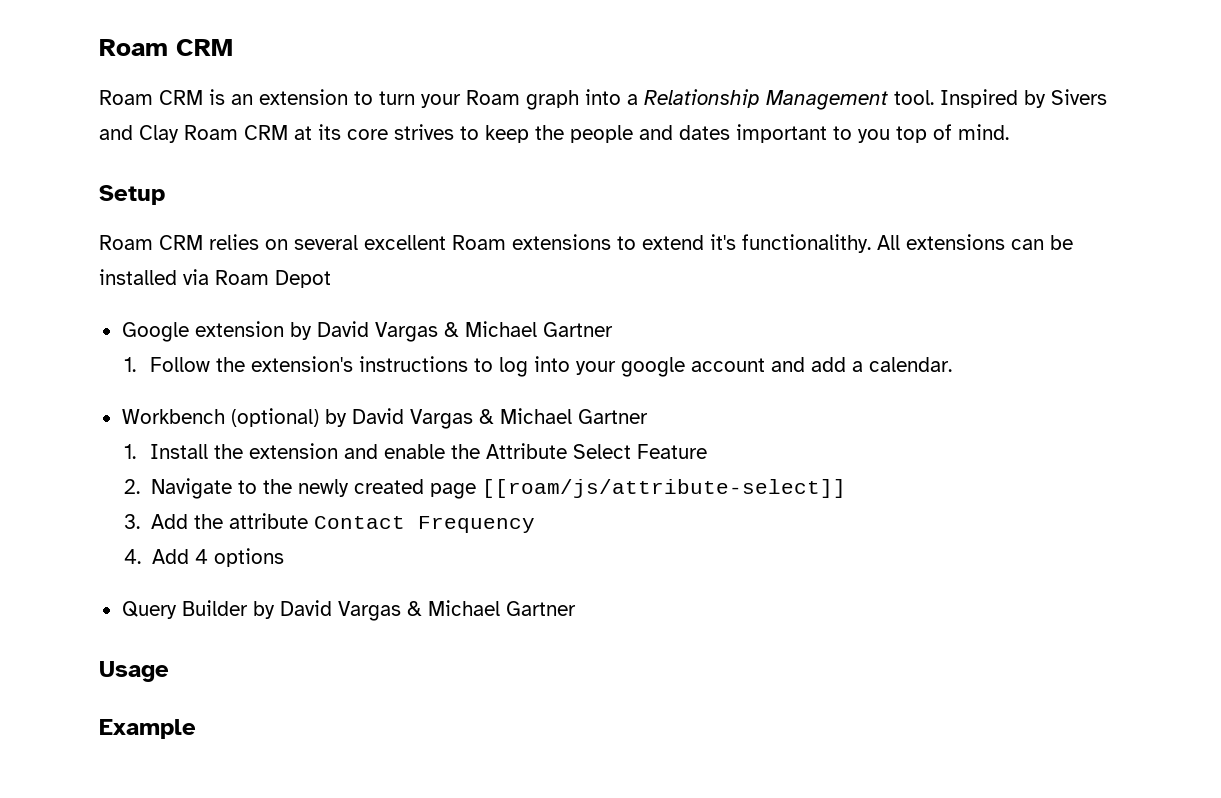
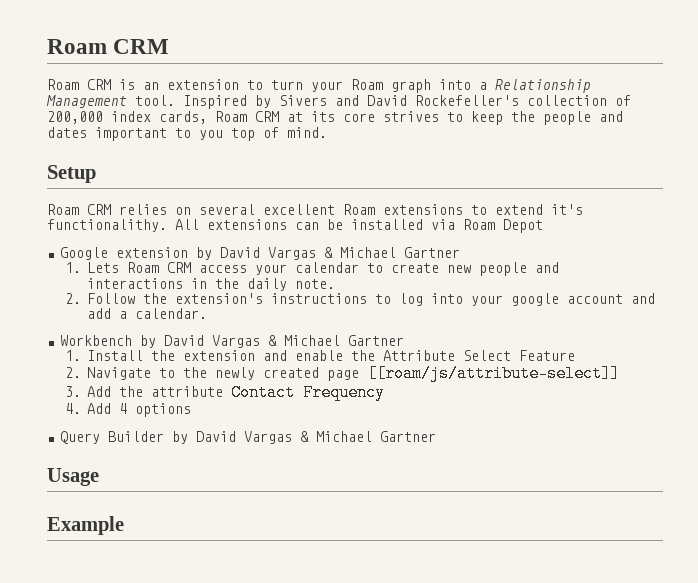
- Inspired by Sivers and Clay Roam CRM at its core strives to keep the people and dates important to you top of mind.
+ Inspired by Sivers and David Rockefeller's collection of 200,000 index cards, Roam CRM at its core strives to keep the people and dates important to you top of mind.
- 1. Follow the extension's instructions to log into your google account and add a calendar.
+ 1. Lets Roam CRM access your calendar to create new people and interactions in the daily note.
+ 2. Follow the extension's instructions to log into your google account and add a calendar.
- Workbench (optional) by David Vargas & Michael Gartner
+ Workbench by David Vargas & Michael Gartner

